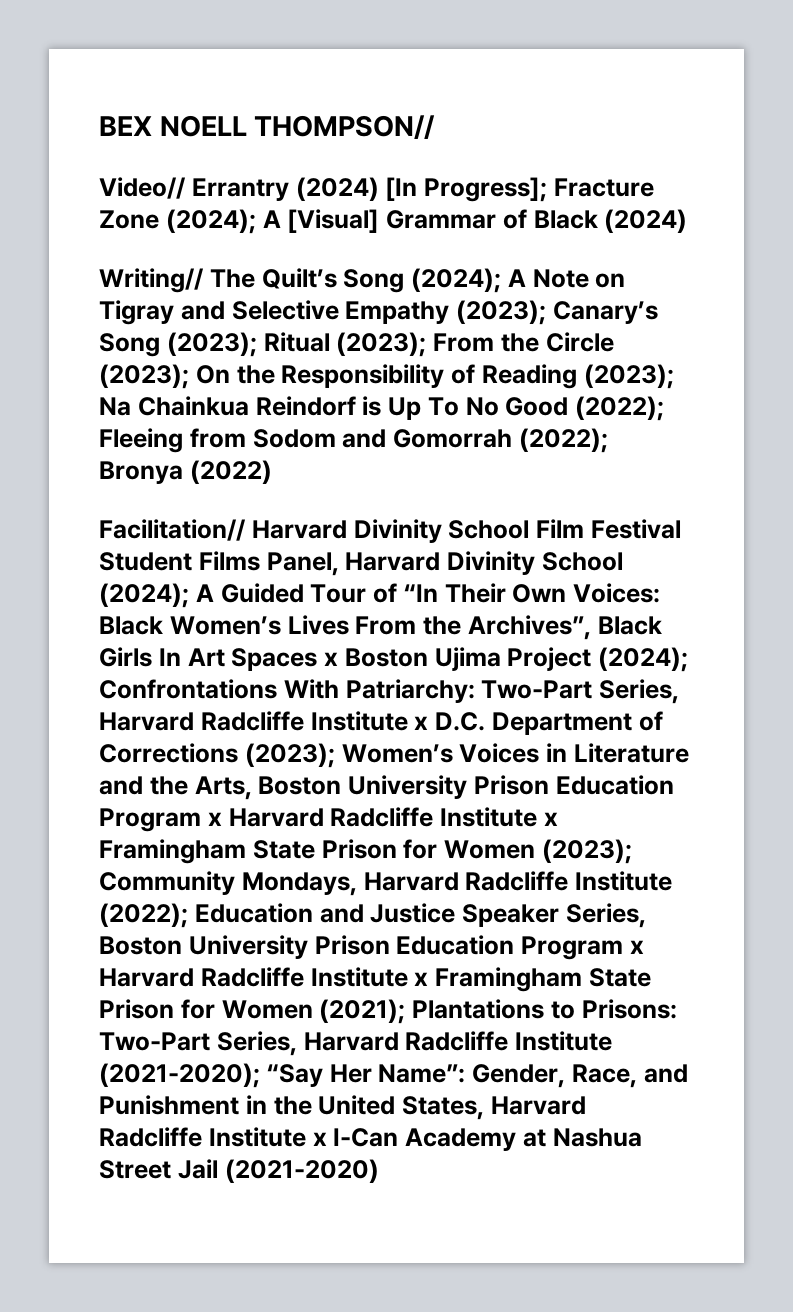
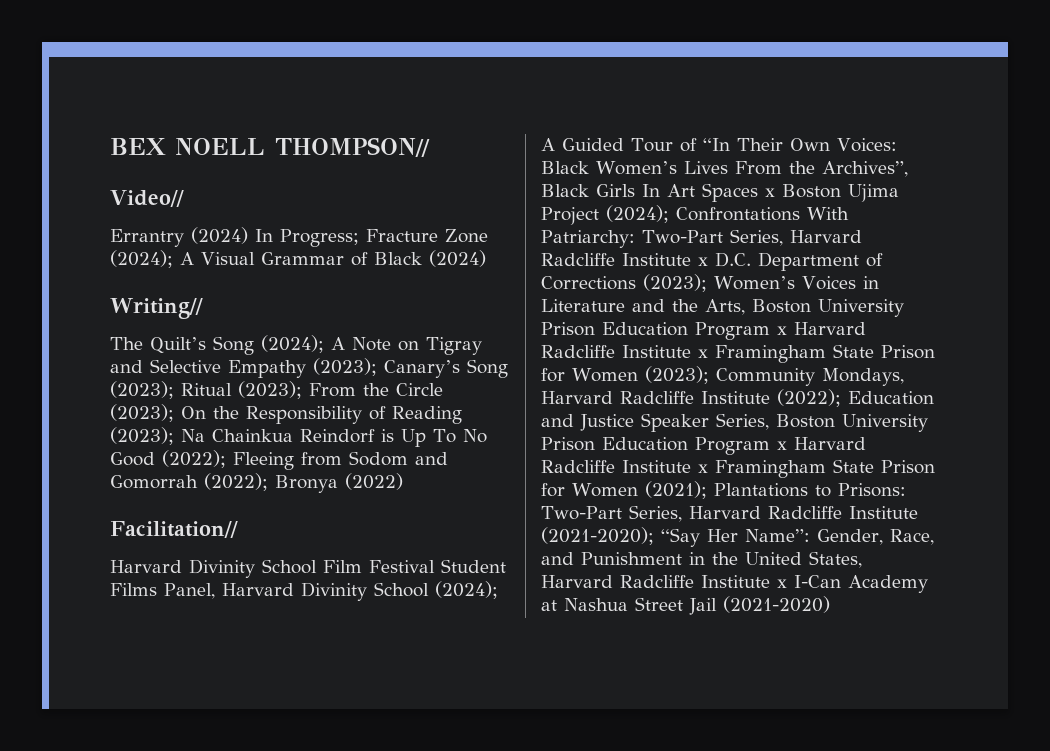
- Video// Errantry (2024) [In Progress]; Fracture Zone (2024); A [Visual] Grammar of Black (2024)
+ Video//
+ Errantry (2024) In Progress; Fracture Zone (2024); A Visual Grammar of Black (2024)
- Writing// The Quilt’s Song (2024); A Note on Tigray and Selective Empathy (2023); Canary’s Song (2023); Ritual (2023); From the Circle (2023); On the Responsibility of Reading (2023); Na Chainkua Reindorf is Up To No Good (2022); Fleeing from Sodom and Gomorrah (2022); Bronya (2022)
+ Writing//
+ The Quilt’s Song (2024); A Note on Tigray and Selective Empathy (2023); Canary’s Song (2023); Ritual (2023); From the Circle (2023); On the Responsibility of Reading (2023); Na Chainkua Reindorf is Up To No Good (2022); Fleeing from Sodom and Gomorrah (2022); Bronya (2022)
- Facilitation// Harvard Divinity School Film Festival Student Films Panel, Harvard Divinity School (2024);
+ Facilitation//
+ Harvard Divinity School Film Festival Student Films Panel, Harvard Divinity School (2024);

